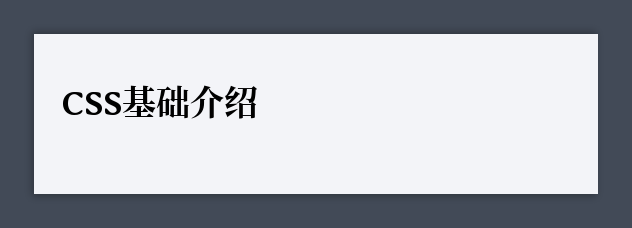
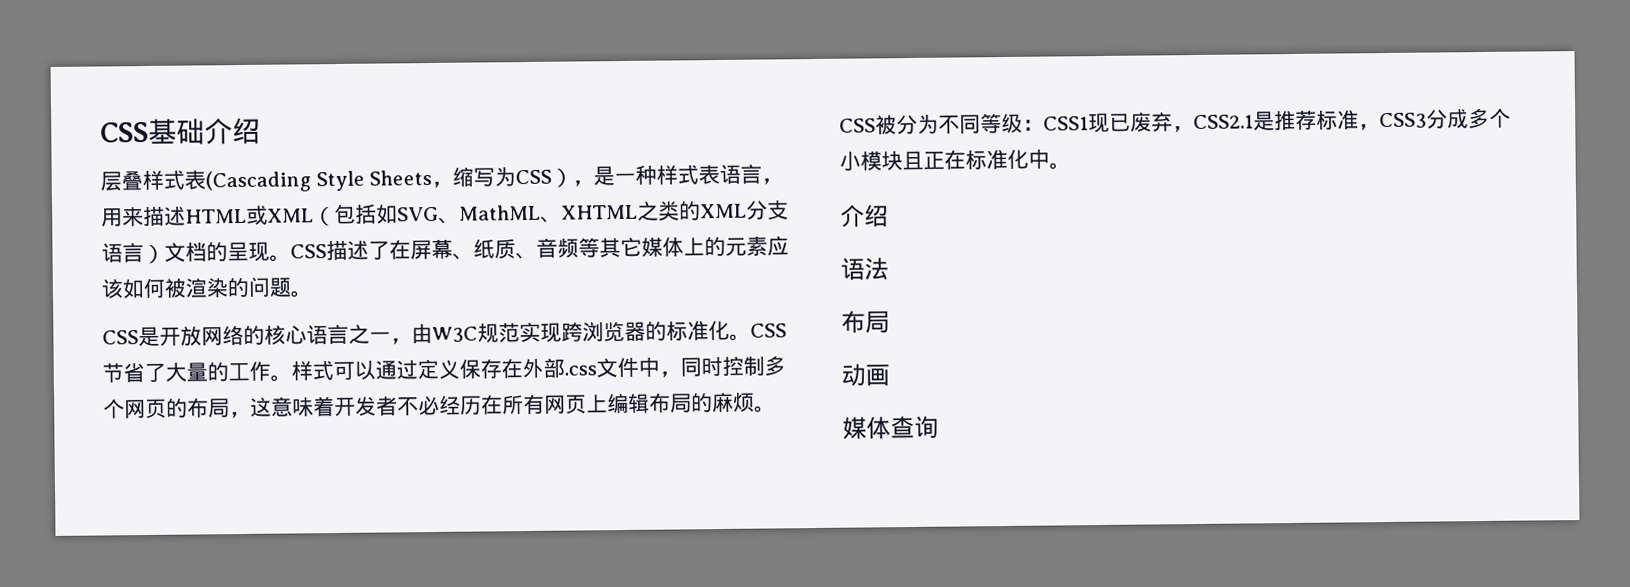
+ 层叠样式表(Cascading Style Sheets，缩写为CSS），是一种样式表语言，用来描述HTML或XML（包括如SVG、MathML、XHTML之类的XML分支语言）文档的呈现。CSS描述了在屏幕、纸质、音频等其它媒体上的元素应该如何被渲染的问题。
+ CSS是开放网络的核心语言之一，由W3C规范实现跨浏览器的标准化。CSS节省了大量的工作。样式可以通过定义保存在外部.css文件中，同时控制多个网页的布局，这意味着开发者不必经历在所有网页上编辑布局的麻烦。CSS被分为不同等级：CSS1现已废弃，CSS2.1是推荐标准，CSS3分成多个小模块且正在标准化中。
+ 介绍
+ 语法
+ 布局
+ 动画
+ 媒体查询

